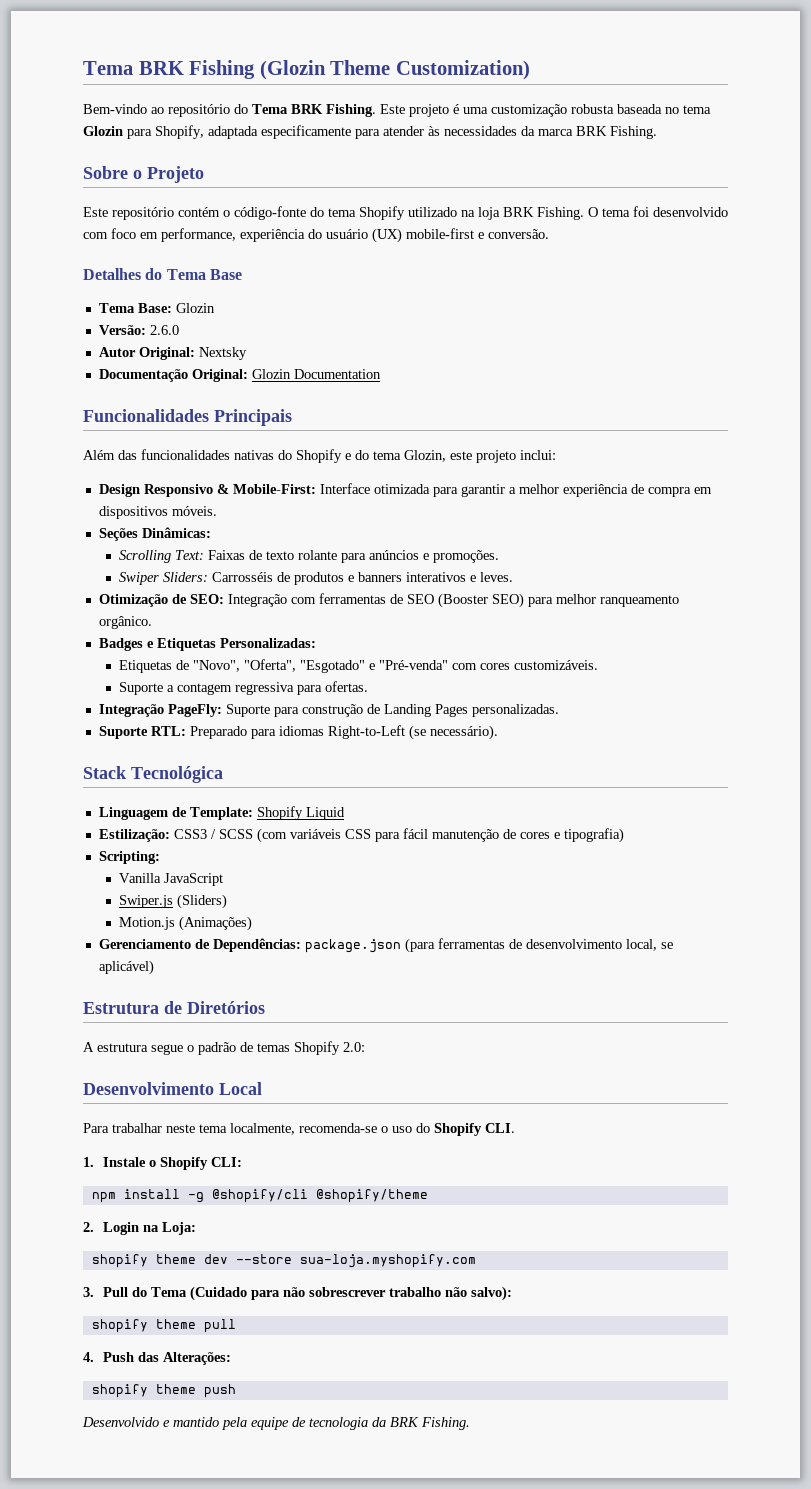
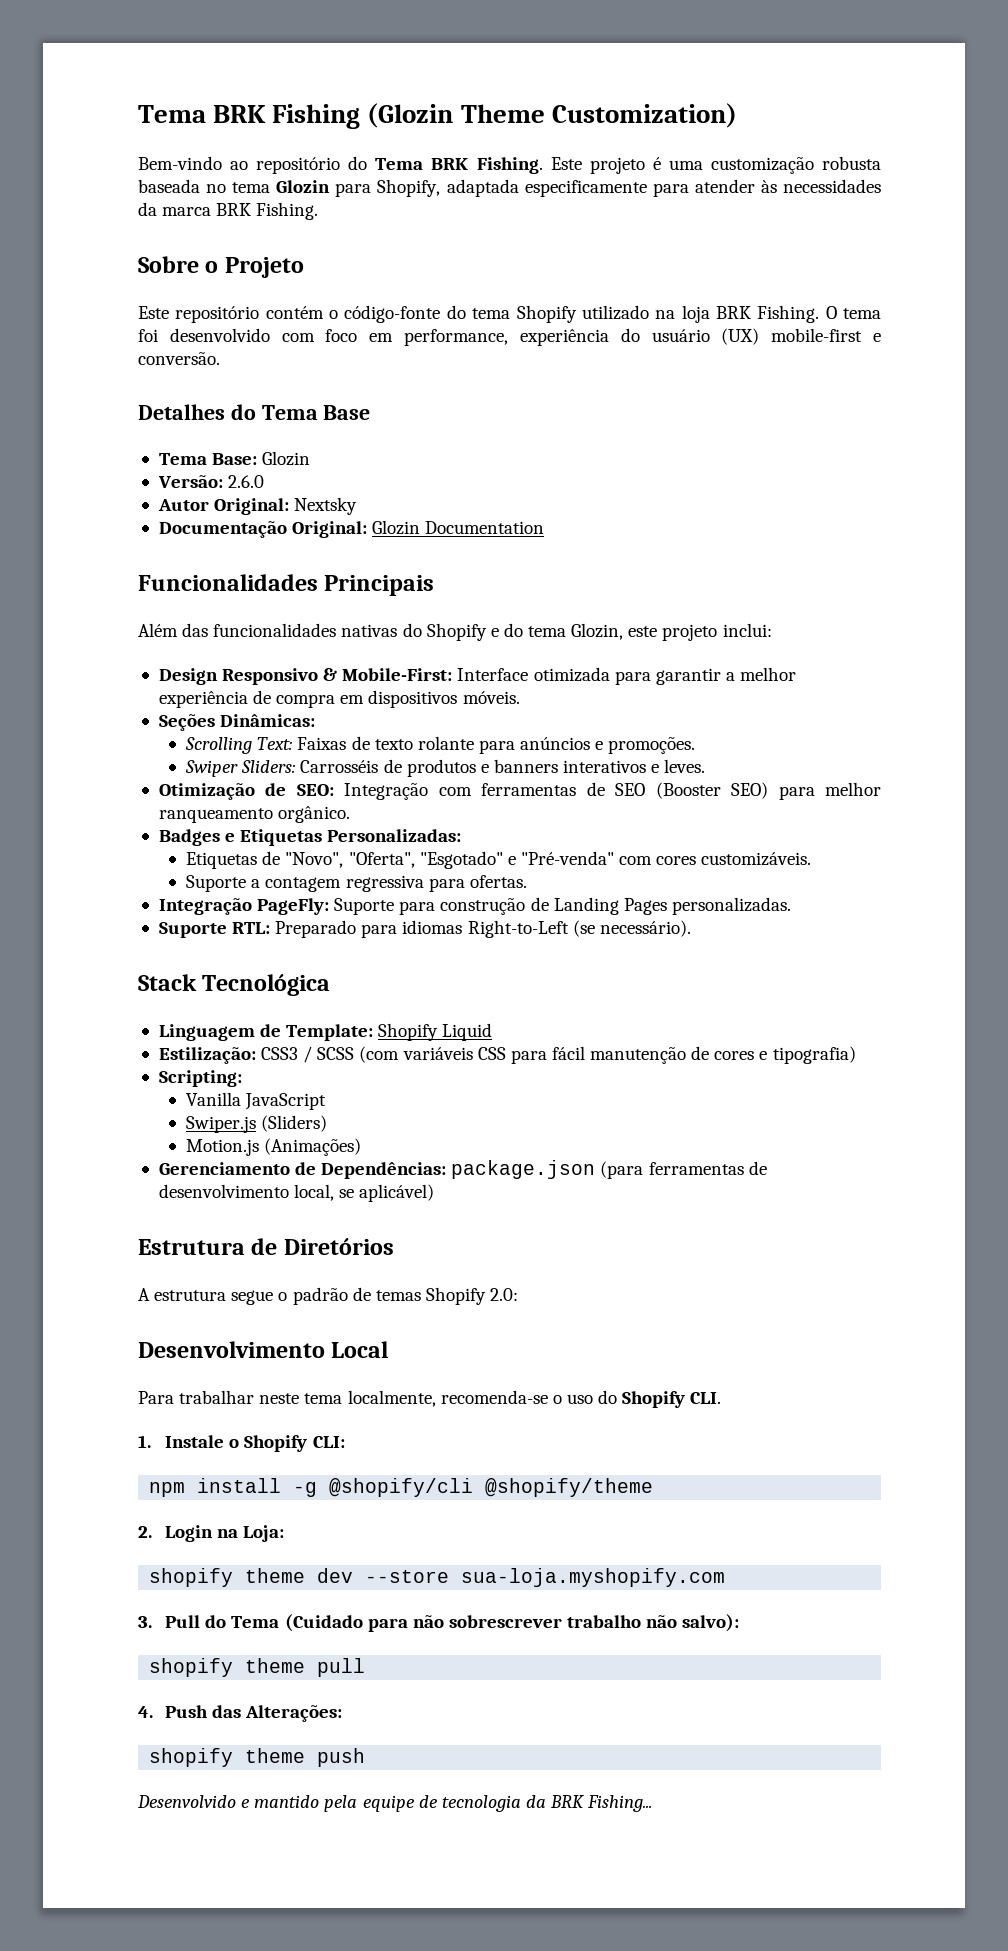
- Desenvolvido e mantido pela equipe de tecnologia da BRK Fishing.
+ Desenvolvido e mantido pela equipe de tecnologia da BRK Fishing...

